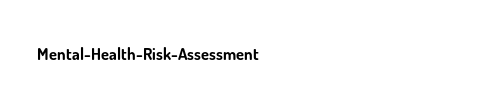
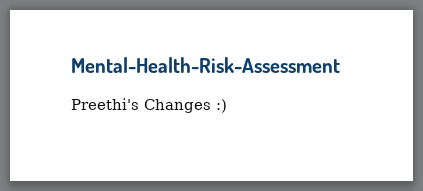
+ Preethi's Changes :)

